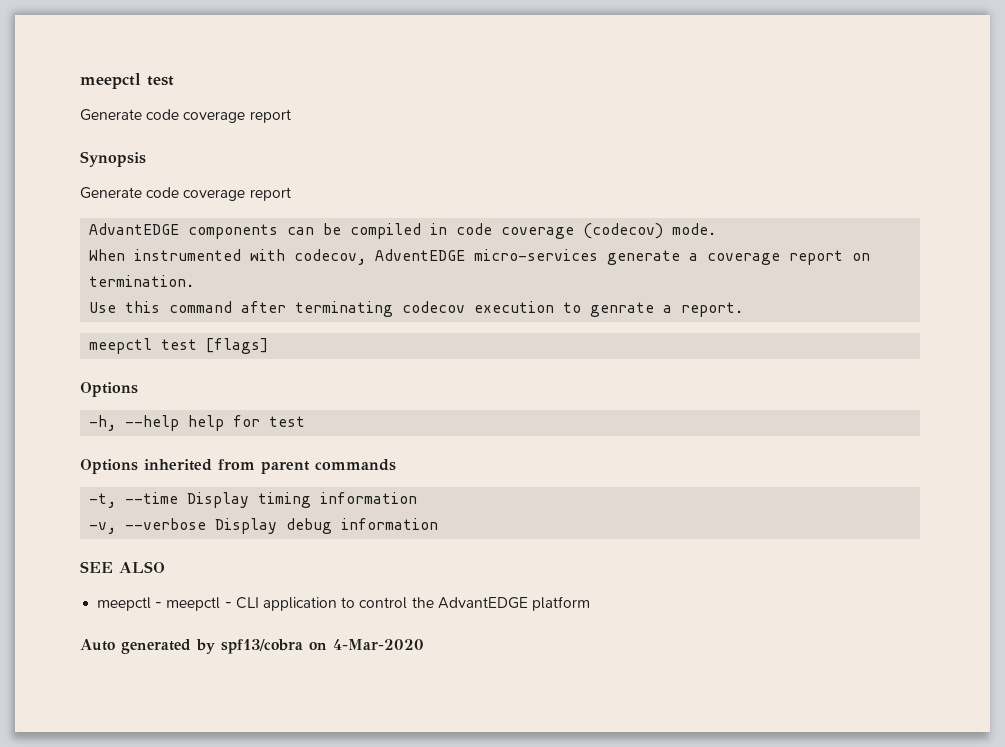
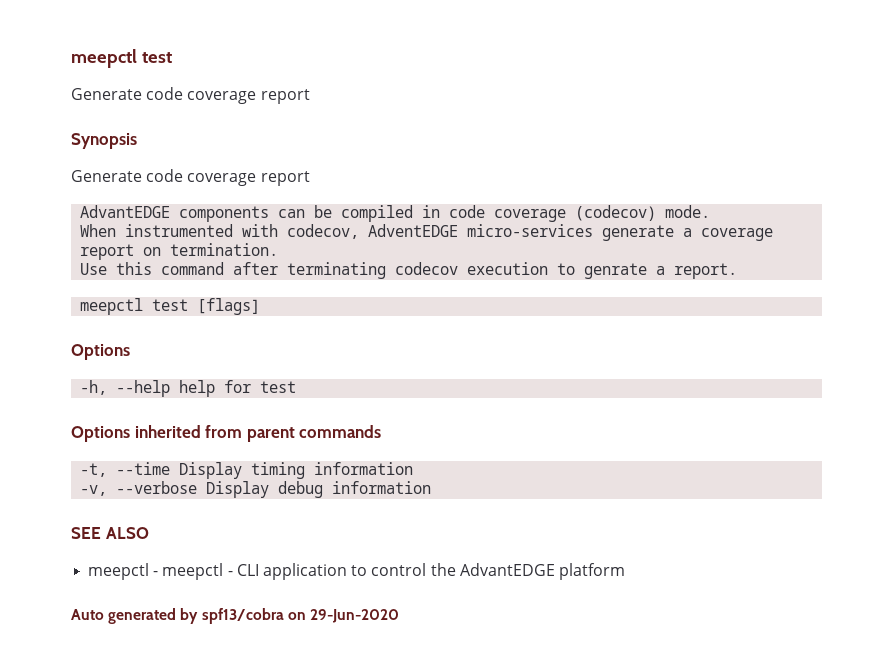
- Auto generated by spf13/cobra on 4-Mar-2020
+ Auto generated by spf13/cobra on 29-Jun-2020

